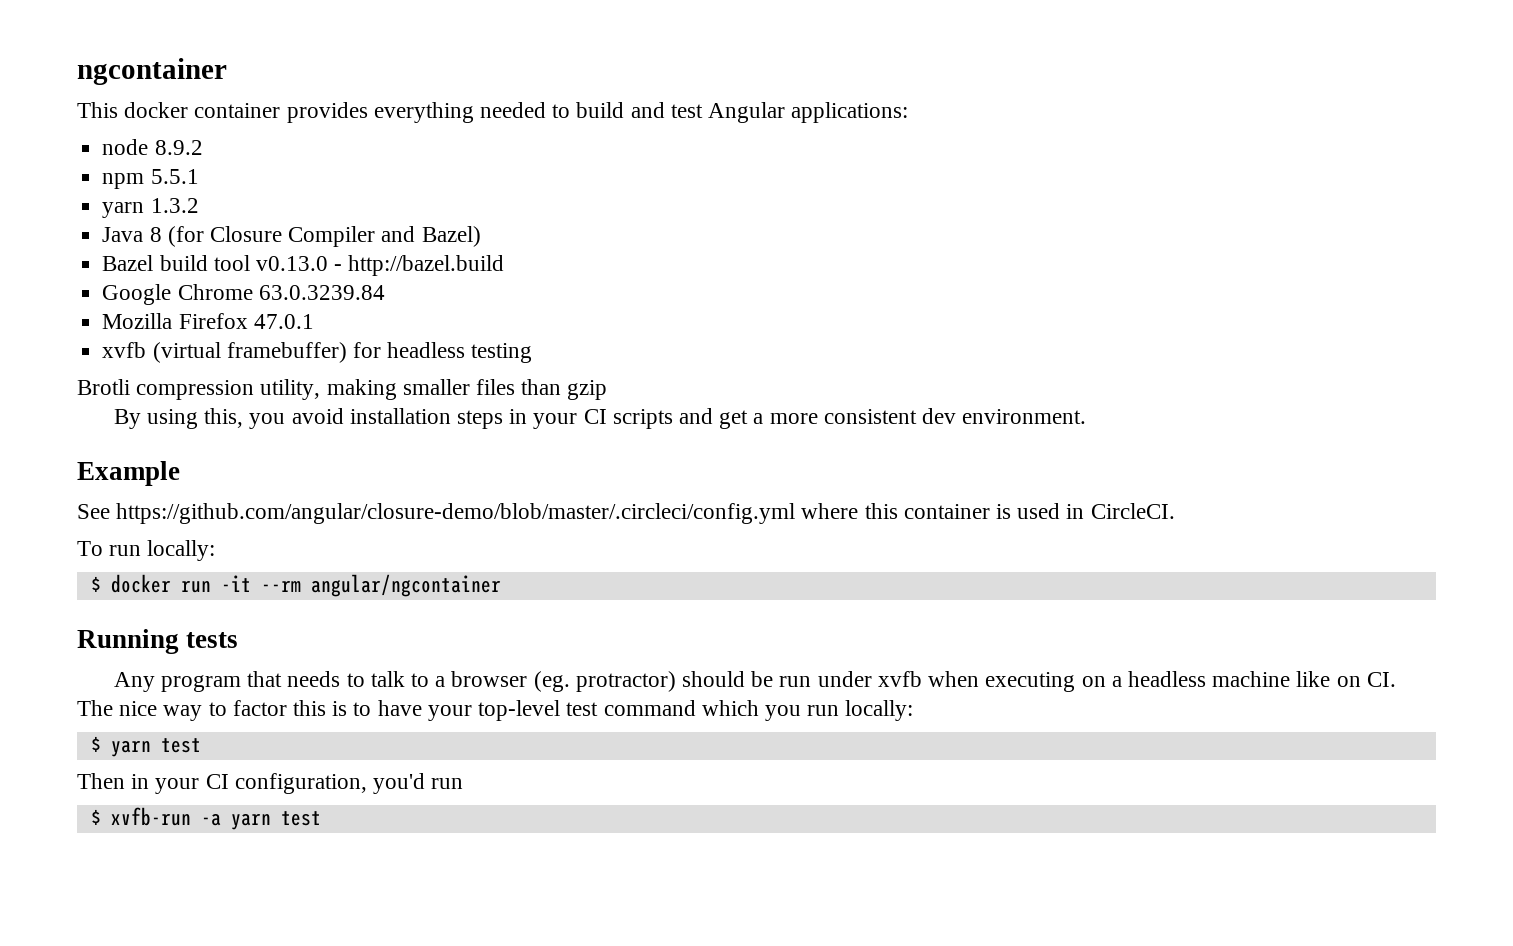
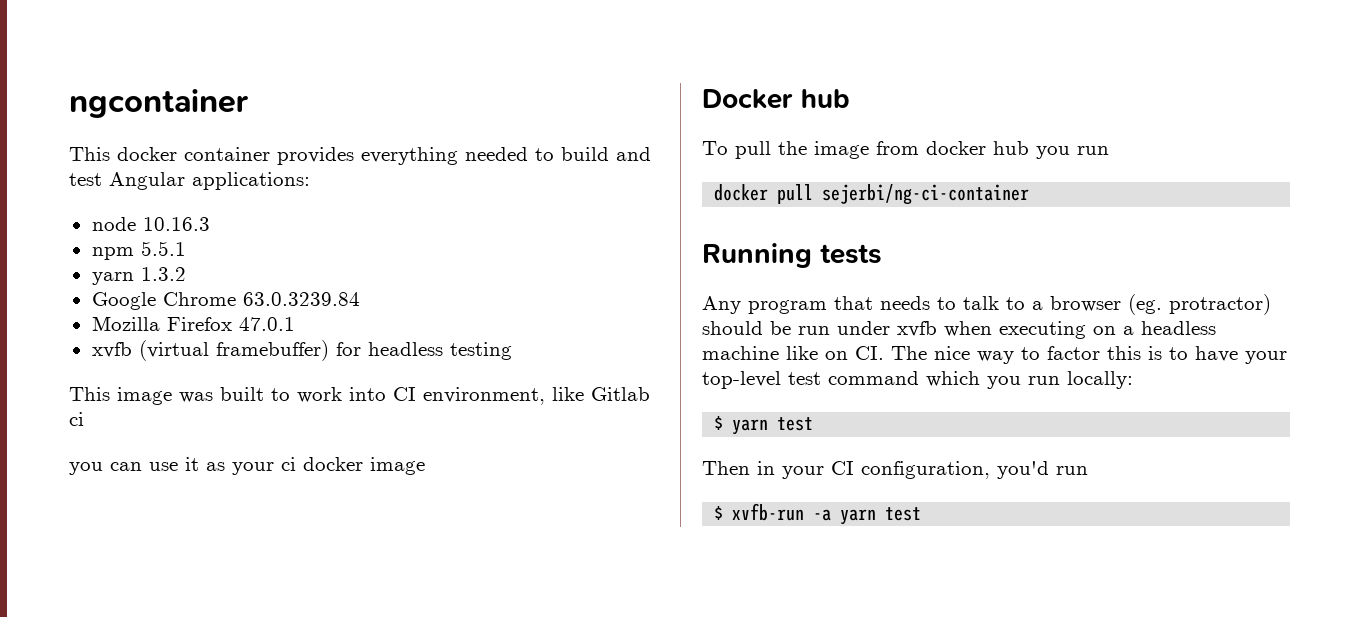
- node 8.9.2
+ node 10.16.3
- Java 8 (for Closure Compiler and Bazel)
- Bazel build tool v0.13.0 - http://bazel.build
- Brotli compression utility, making smaller files than gzip
- By using this, you avoid installation steps in your CI scripts and get a more consistent dev environment.
- Example
- See https://github.com/angular/closure-demo/blob/master/.circleci/config.yml where this container is used in CircleCI.
- To run locally:
- $ docker run -it --rm angular/ngcontainer
+ This image was built to work into CI environment, like Gitlab ci
+ you can use it as your ci docker image
+ Docker hub
+ To pull the image from docker hub you run
+ docker pull sejerbi/ng-ci-container

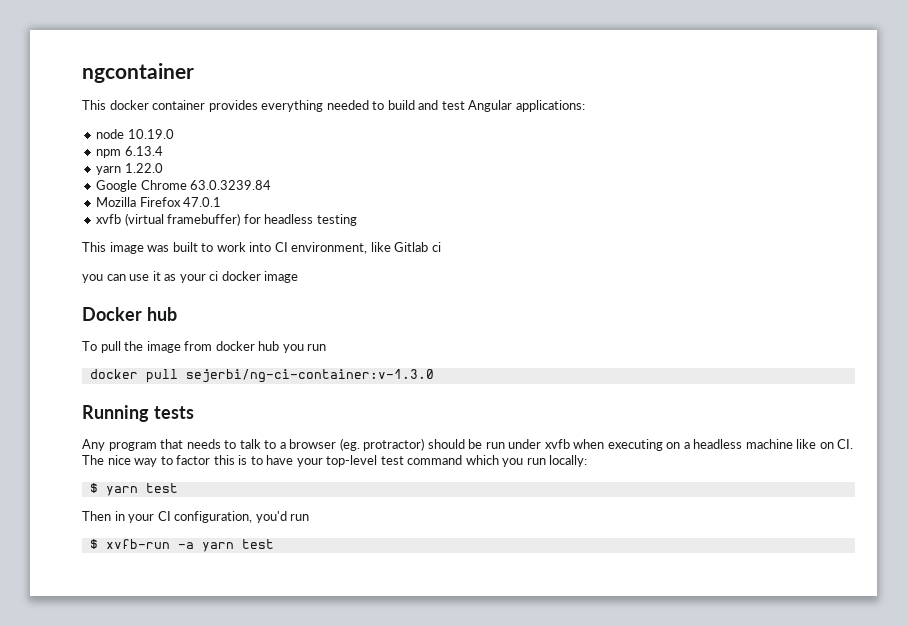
- node 10.16.3
+ node 10.19.0
- npm 5.5.1
- yarn 1.3.2
+ npm 6.13.4
+ yarn 1.22.0
- docker pull sejerbi/ng-ci-container
+ docker pull sejerbi/ng-ci-container:v-1.3.0

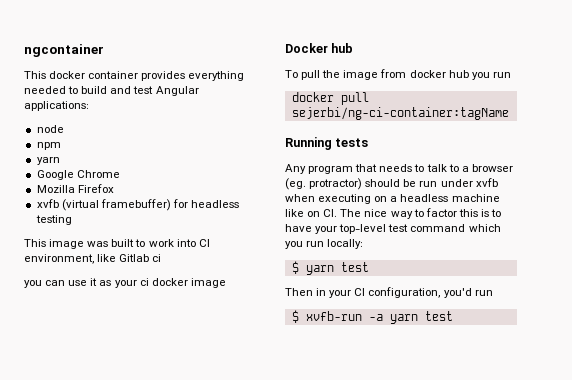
- node 10.19.0
+ node
- npm 6.13.4
- yarn 1.22.0
+ npm
+ yarn
- Google Chrome 63.0.3239.84
+ Google Chrome
- Mozilla Firefox 47.0.1
+ Mozilla Firefox
- docker pull sejerbi/ng-ci-container:v-1.3.0
+ docker pull sejerbi/ng-ci-container:tagName

